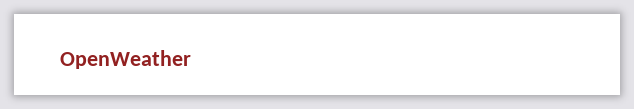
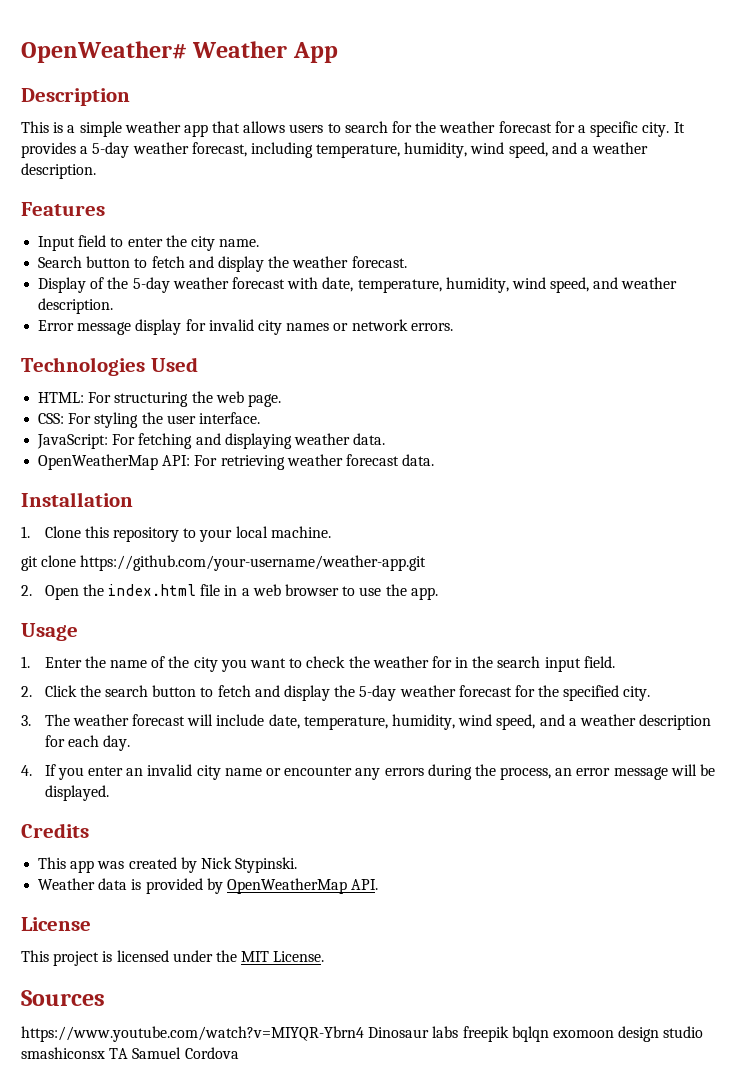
- OpenWeather
+ OpenWeather# Weather App
+ Description
+ This is a simple weather app that allows users to search for the weather forecast for a specific city. It provides a 5-day weather forecast, including temperature, humidity, wind speed, and a weather description.
+ Features
+ Input field to enter the city name.
+ Search button to fetch and display the weather forecast.
+ Display of the 5-day weather forecast with date, temperature, humidity, wind speed, and weather description.
+ Error message display for invalid city names or network errors.
+ Technologies Used
+ HTML: For structuring the web page.
+ CSS: For styling the user interface.
+ JavaScript: For fetching and displaying weather data.
+ OpenWeatherMap API: For retrieving weather forecast data.
+ Installation
+ 1. Clone this repository to your local machine.
+ git clone https://github.com/your-username/weather-app.git
+ 2. Open the index.html file in a web browser to use the app.
+ Usage
+ 1. Enter the name of the city you want to check the weather for in the search input field.
+ 2. Click the search button to fetch and display the 5-day weather forecast for the specified city.
+ 3. The weather forecast will include date, temperature, humidity, wind speed, and a weather description for each day.
+ 4. If you enter an invalid city name or encounter any errors during the process, an error message will be displayed.
+ Credits
+ This app was created by Nick Stypinski.
+ Weather data is provided by OpenWeatherMap API.
+ License
+ This project is licensed under the MIT License.
+ Sources
+ https://www.youtube.com/watch?v=MIYQR-Ybrn4 Dinosaur labs freepik bqlqn exomoon design studio smashiconsx TA Samuel Cordova

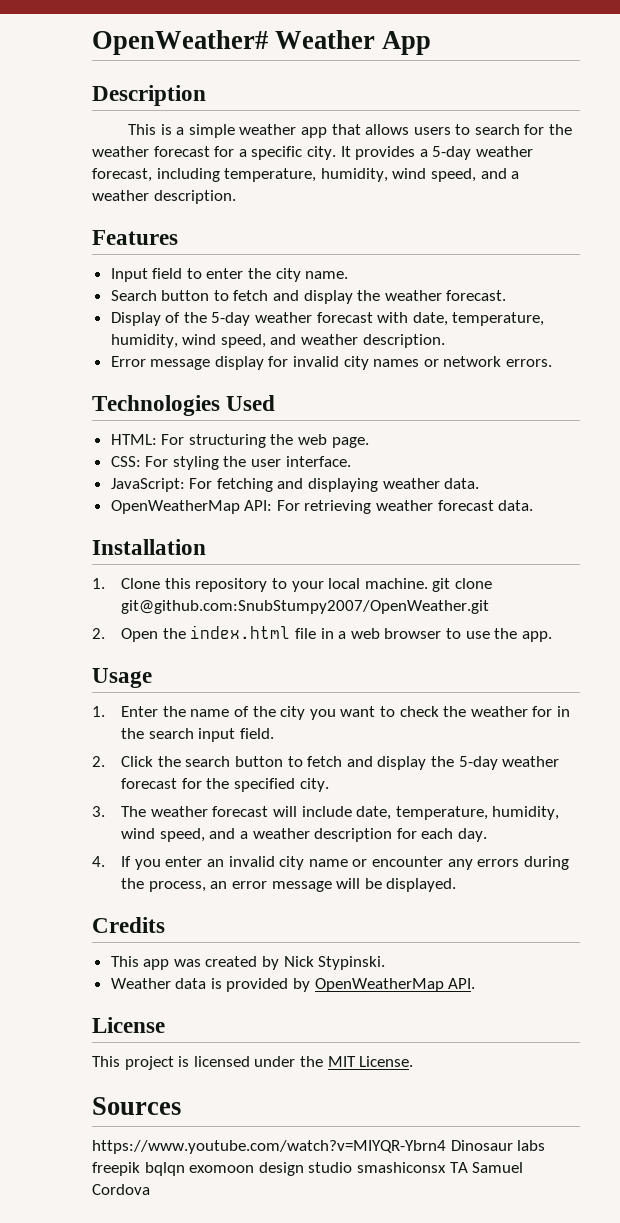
- 1. Clone this repository to your local machine.
- git clone https://github.com/your-username/weather-app.git
+ 1. Clone this repository to your local machine. git clone git@github.com:SnubStumpy2007/OpenWeather.git

